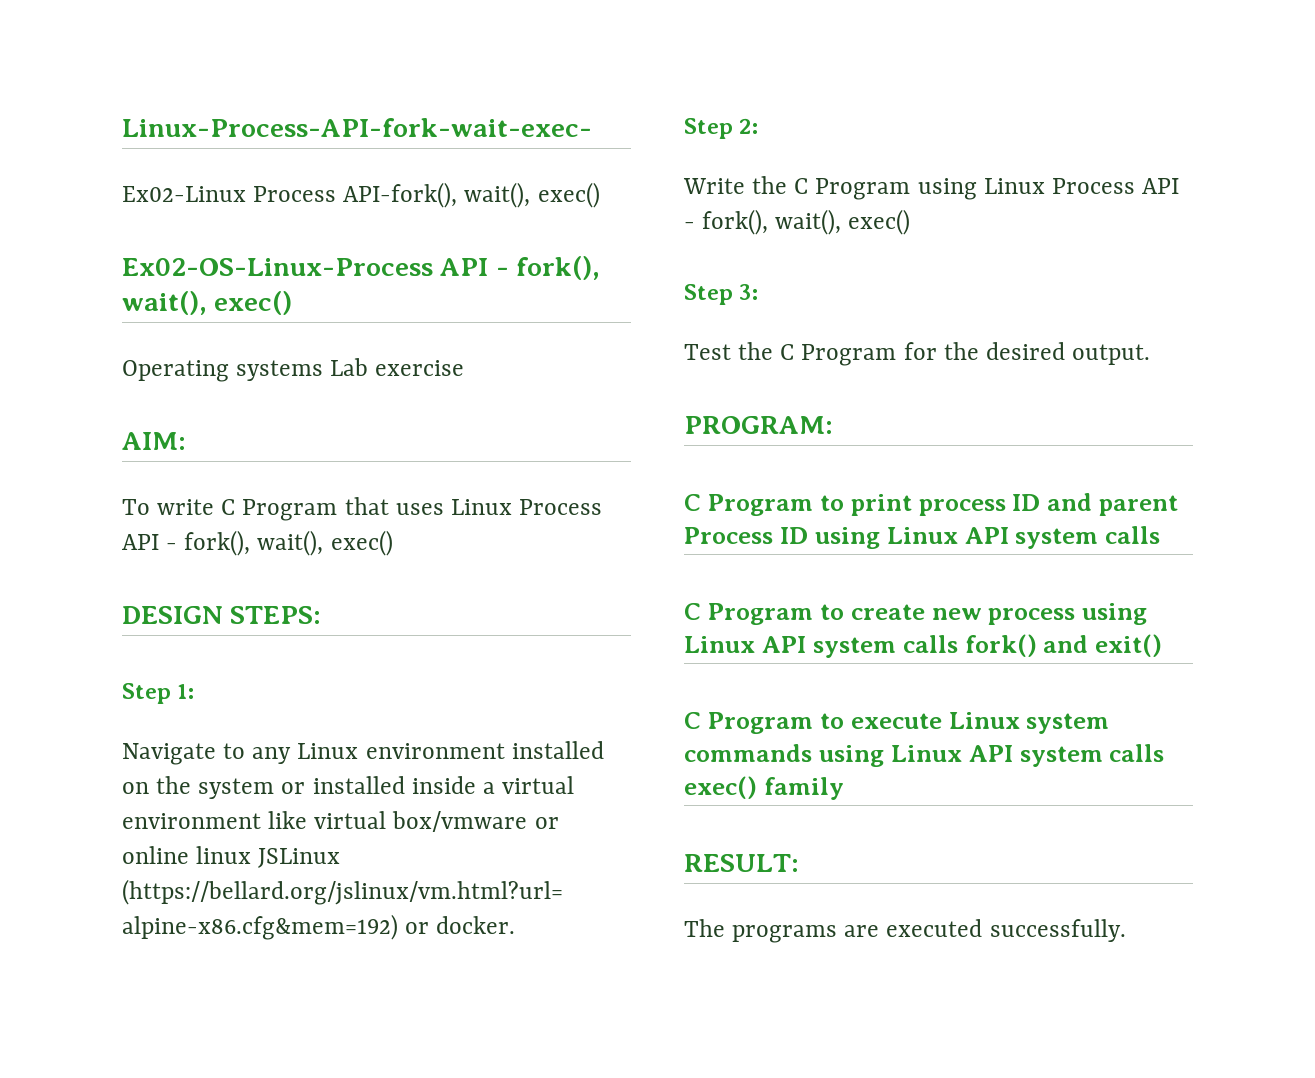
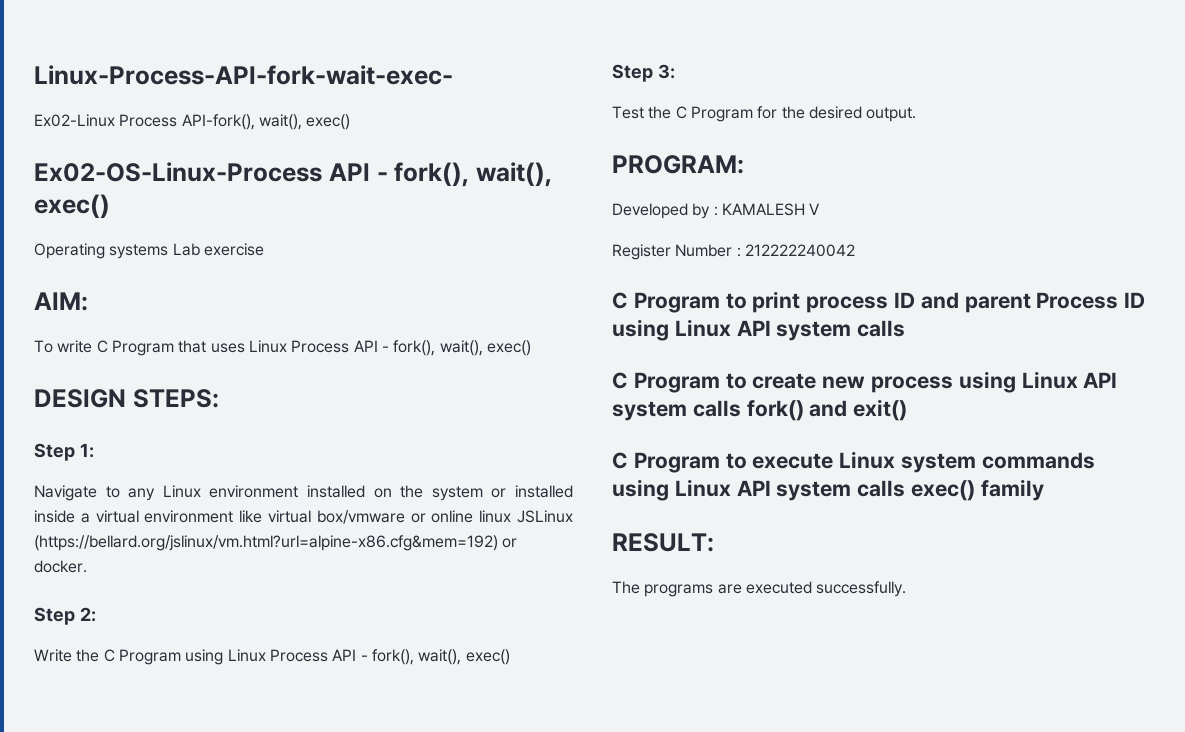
+ Developed by : KAMALESH V
+ Register Number : 212222240042

